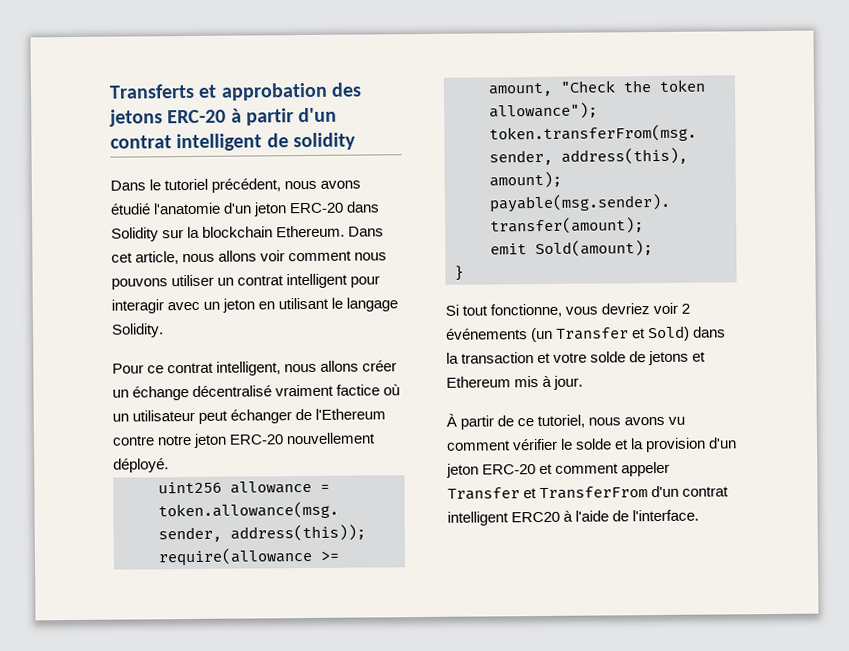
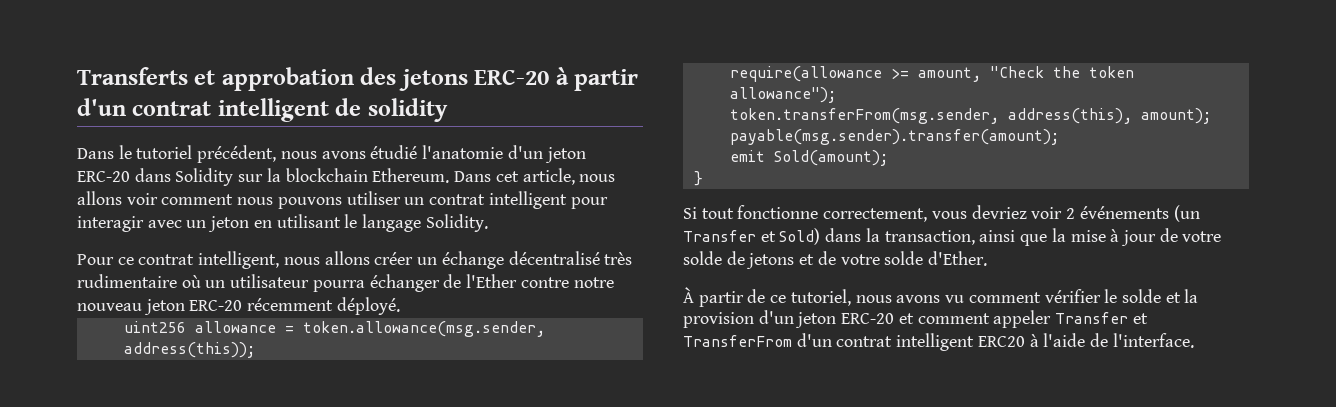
- Pour ce contrat intelligent, nous allons créer un échange décentralisé vraiment factice où un utilisateur peut échanger de l'Ethereum contre notre jeton ERC-20 nouvellement déployé.
+ Pour ce contrat intelligent, nous allons créer un échange décentralisé très rudimentaire où un utilisateur pourra échanger de l'Ether contre notre nouveau jeton ERC-20 récemment déployé.
- Si tout fonctionne, vous devriez voir 2 événements (un Transfer et Sold) dans la transaction et votre solde de jetons et Ethereum mis à jour.
+ Si tout fonctionne correctement, vous devriez voir 2 événements (un Transfer et Sold) dans la transaction, ainsi que la mise à jour de votre solde de jetons et de votre solde d'Ether.

